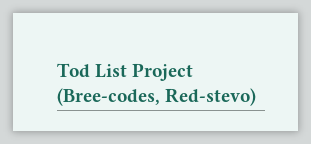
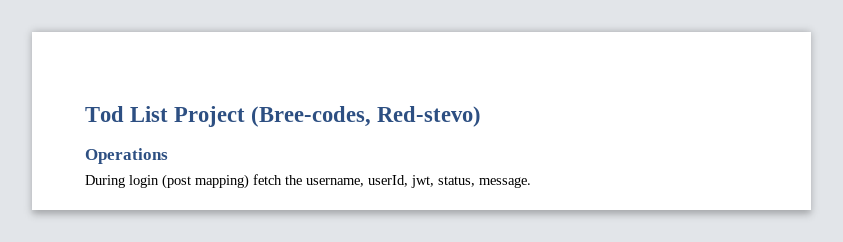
+ Operations
+ During login (post mapping) fetch the username, userId, jwt, status, message.

